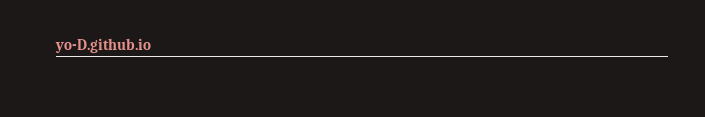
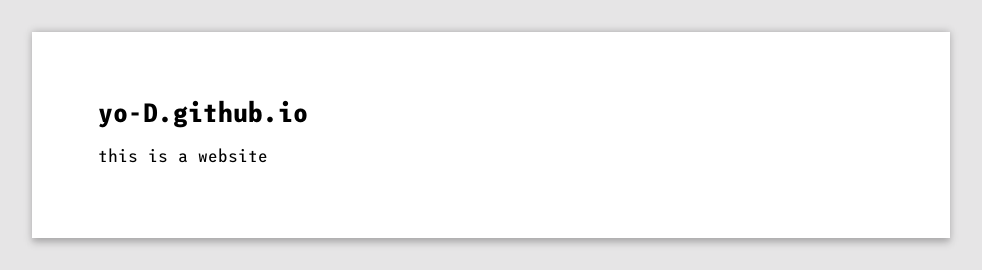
+ this is a website

